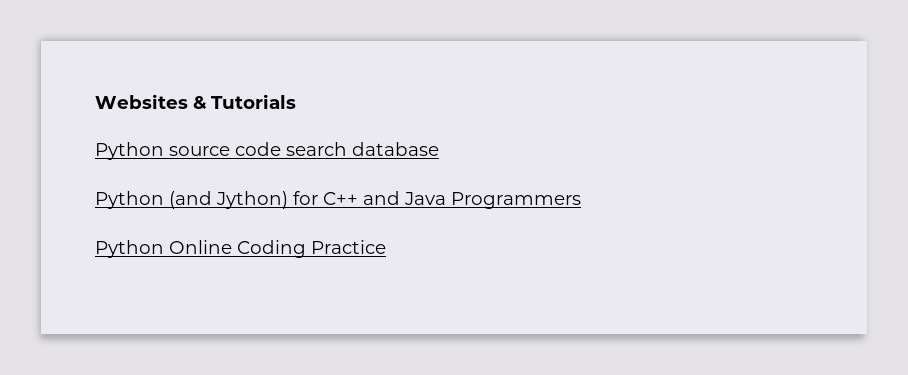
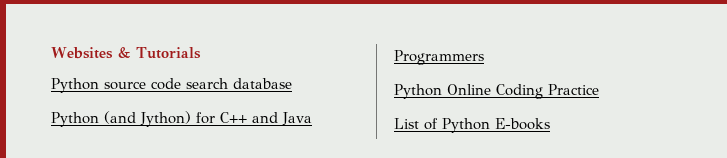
+ List of Python E-books

